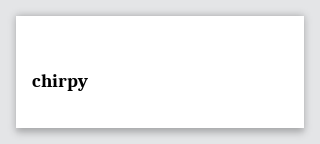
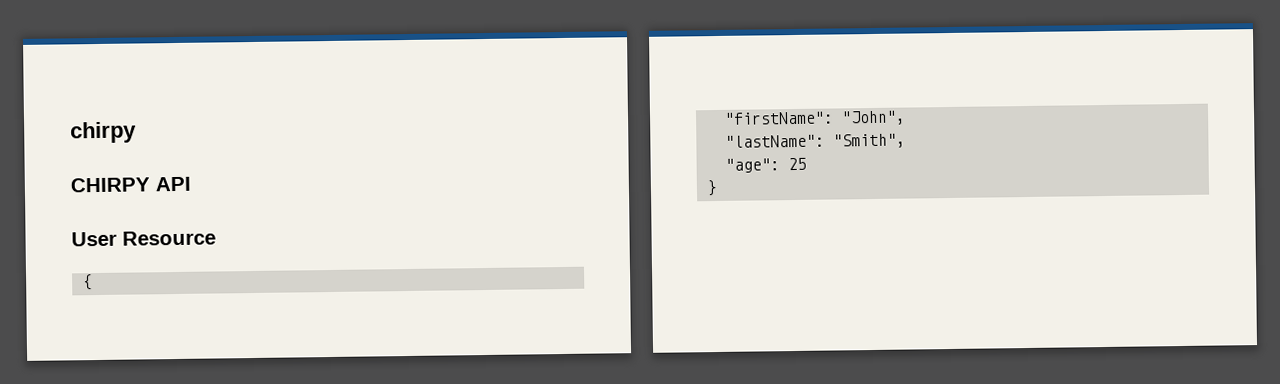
+ CHIRPY API
+ User Resource
+ {
+ "firstName": "John",
+ "lastName": "Smith",
+ "age": 25
+ }

